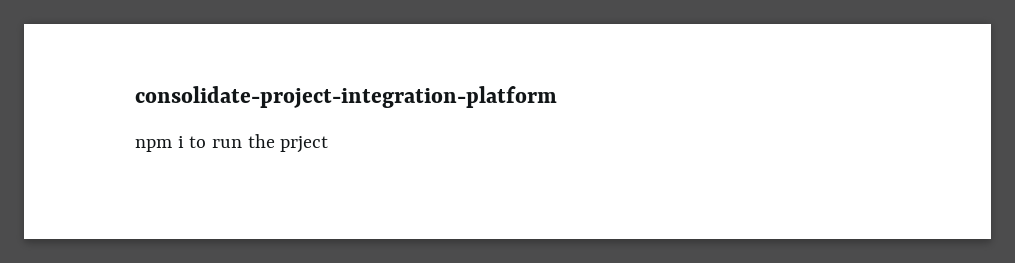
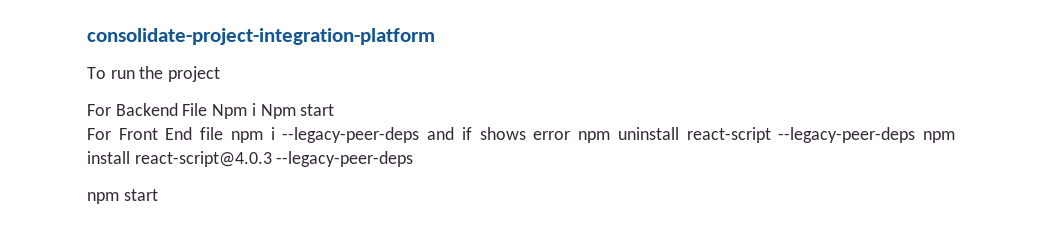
- npm i to run the prject
+ To run the project
+ For Backend File Npm i Npm start
+ For Front End file npm i --legacy-peer-deps and if shows error npm uninstall react-script --legacy-peer-deps npm install react-script@4.0.3 --legacy-peer-deps
+ npm start

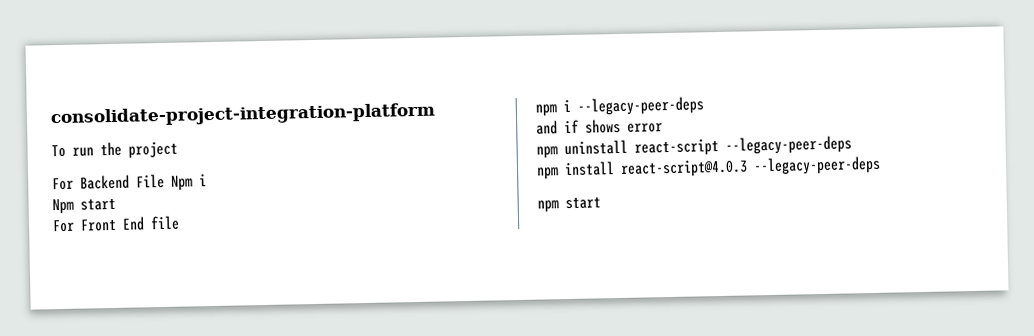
- For Backend File Npm i Npm start
+ For Backend File Npm i
+ Npm start
- For Front End file npm i --legacy-peer-deps and if shows error npm uninstall react-script --legacy-peer-deps npm install react-script@4.0.3 --legacy-peer-deps
+ For Front End file
+ npm i --legacy-peer-deps
+ and if shows error
+ npm uninstall react-script --legacy-peer-deps
+ npm install react-script@4.0.3 --legacy-peer-deps

